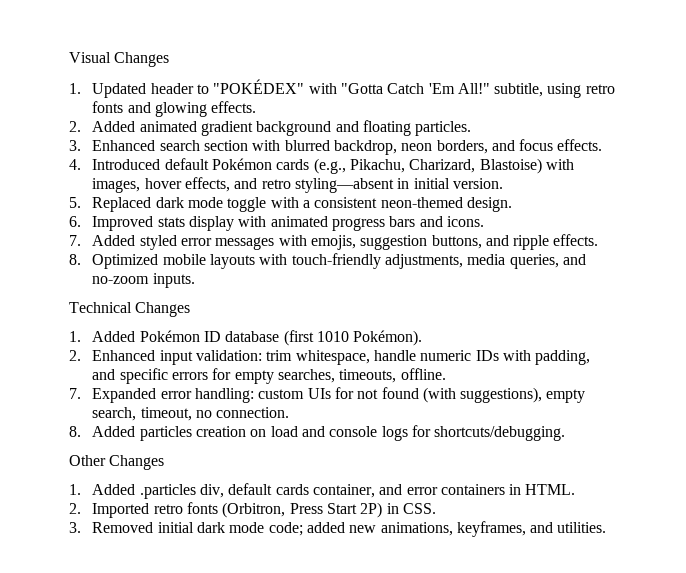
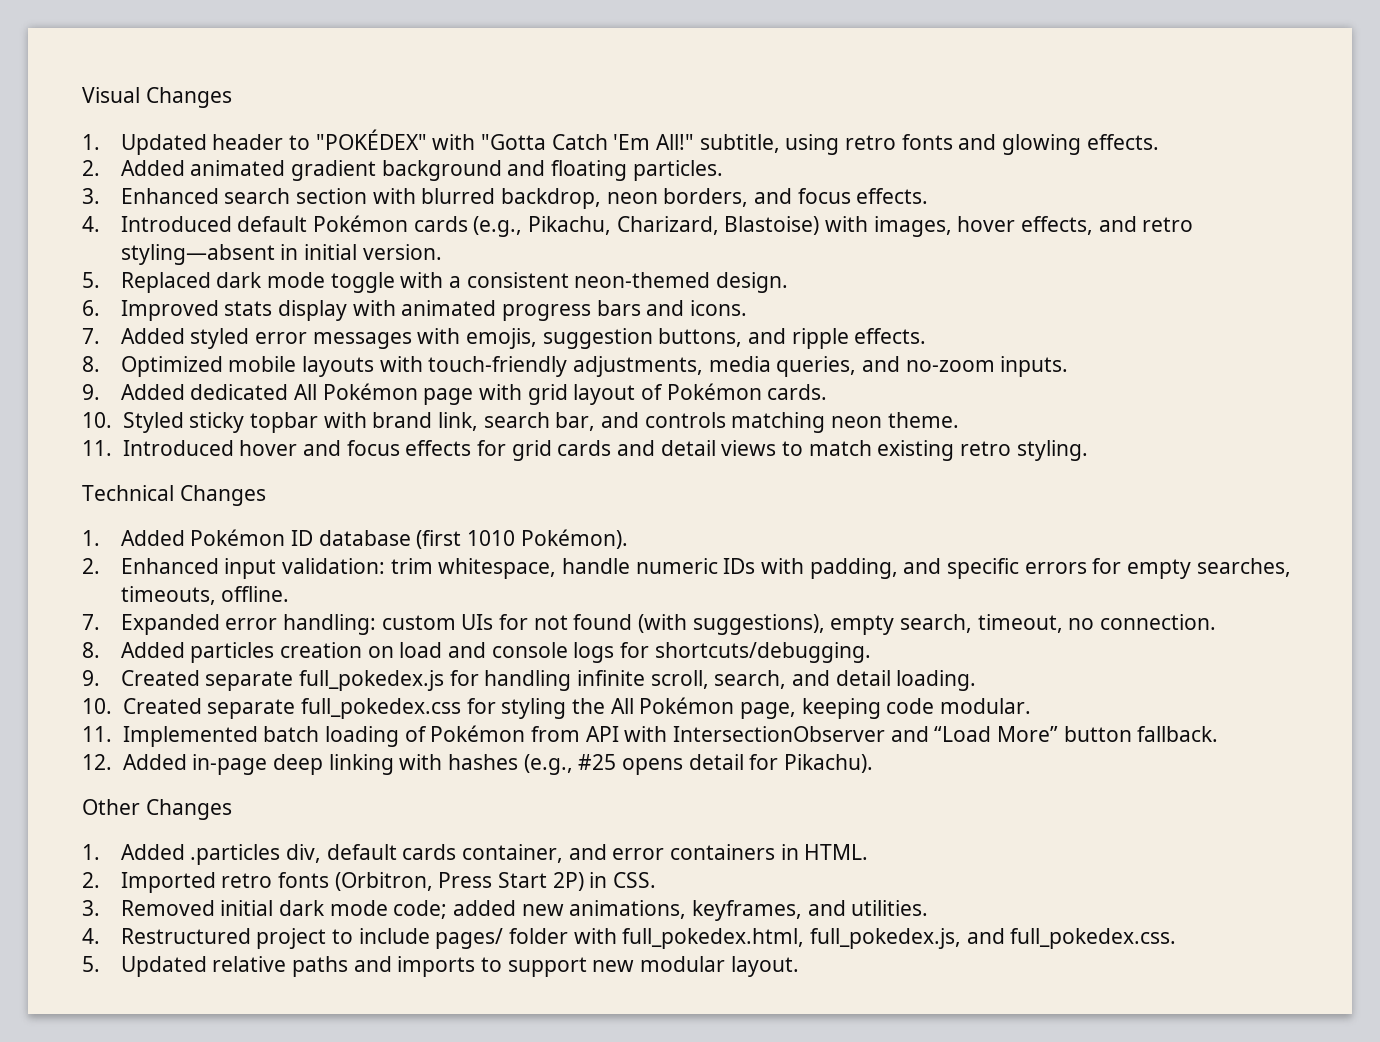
+ 9. Added dedicated All Pokémon page with grid layout of Pokémon cards.
+ 10. Styled sticky topbar with brand link, search bar, and controls matching neon theme.
+ 11. Introduced hover and focus effects for grid cards and detail views to match existing retro styling.
+ 9. Created separate full_pokedex.js for handling infinite scroll, search, and detail loading.
+ 10. Created separate full_pokedex.css for styling the All Pokémon page, keeping code modular.
+ 11. Implemented batch loading of Pokémon from API with IntersectionObserver and “Load More” button fallback.
+ 12. Added in-page deep linking with hashes (e.g., #25 opens detail for Pikachu).
+ 4. Restructured project to include pages/ folder with full_pokedex.html, full_pokedex.js, and full_pokedex.css.
+ 5. Updated relative paths and imports to support new modular layout.

